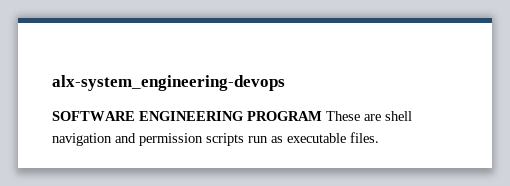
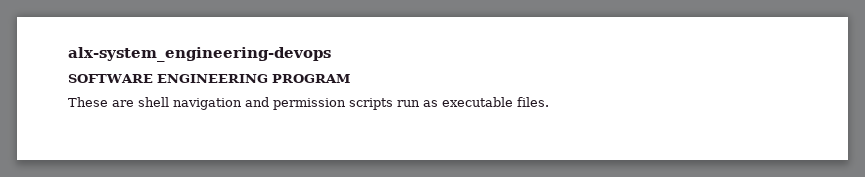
- SOFTWARE ENGINEERING PROGRAM These are shell navigation and permission scripts run as executable files.
+ SOFTWARE ENGINEERING PROGRAM
+ These are shell navigation and permission scripts run as executable files.

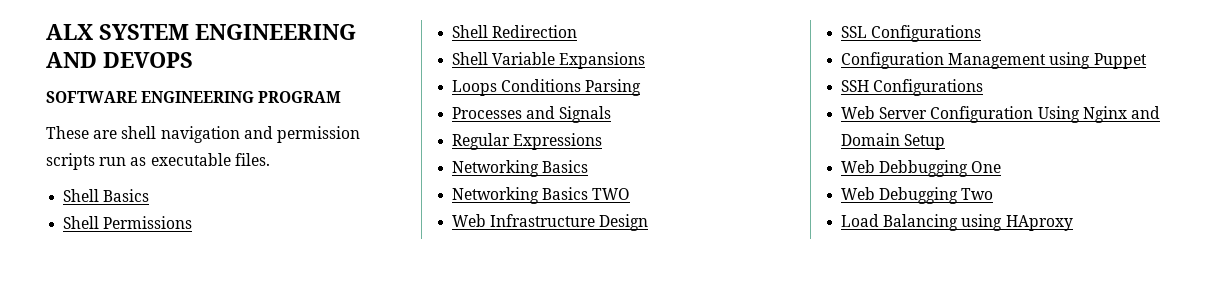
- alx-system_engineering-devops
+ ALX SYSTEM ENGINEERING AND DEVOPS
+ Shell Basics
+ Shell Permissions
+ Shell Redirection
+ Shell Variable Expansions
+ Loops Conditions Parsing
+ Processes and Signals
+ Regular Expressions
+ Networking Basics
+ Networking Basics TWO
+ Web Infrastructure Design
+ SSL Configurations
+ Configuration Management using Puppet
+ SSH Configurations
+ Web Server Configuration Using Nginx and Domain Setup
+ Web Debbugging One
+ Web Debugging Two
+ Load Balancing using HAproxy

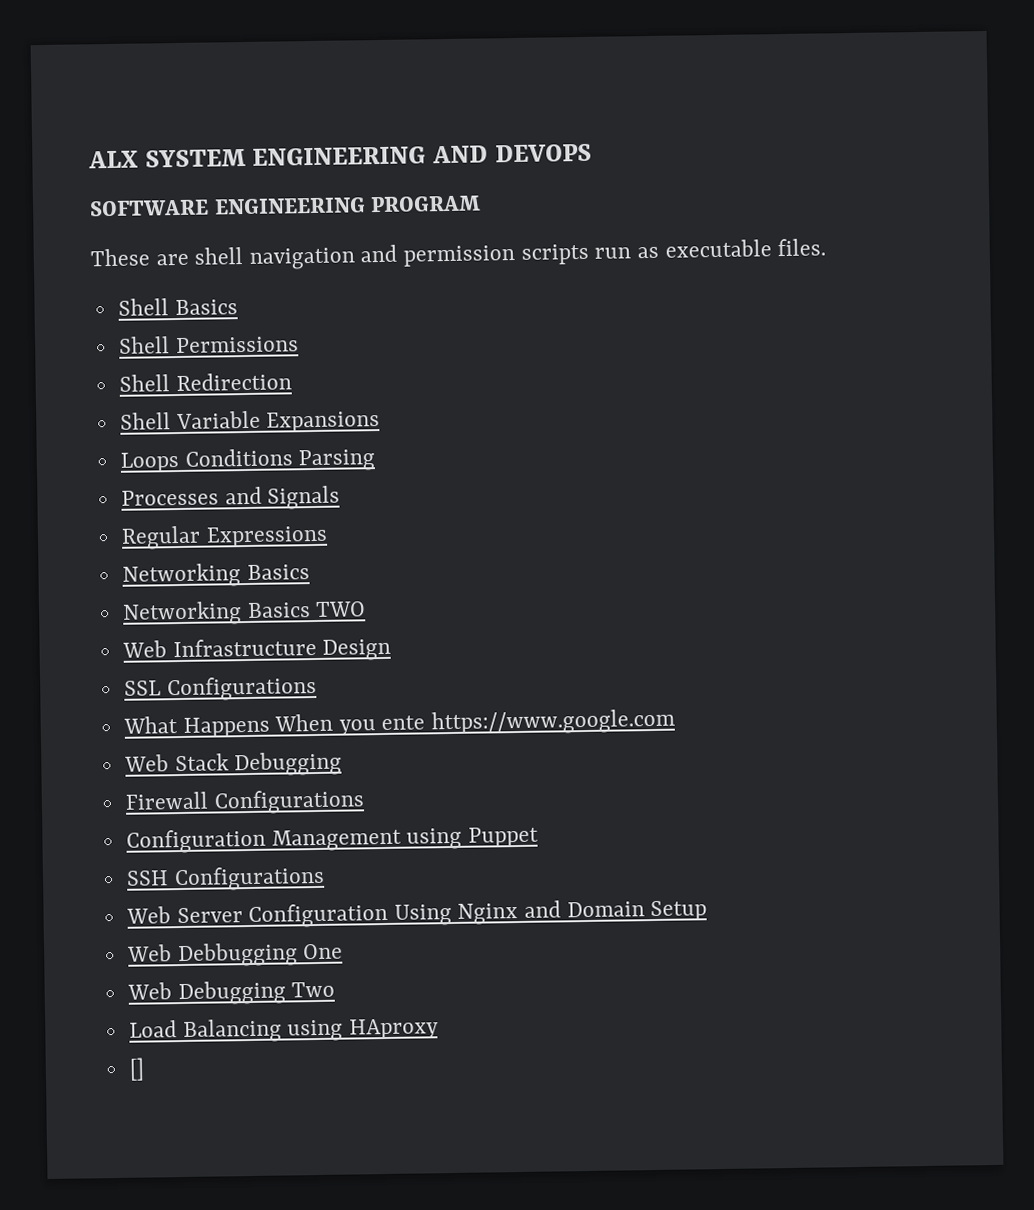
+ What Happens When you ente https://www.google.com
+ Web Stack Debugging
+ Firewall Configurations
+ []

